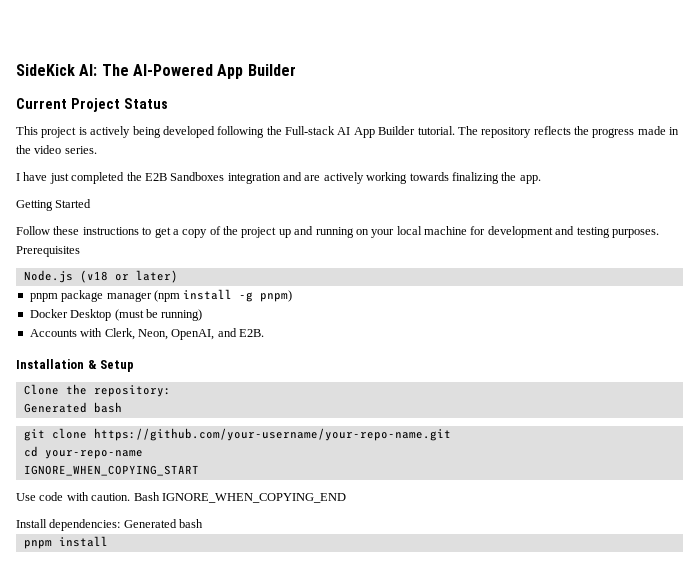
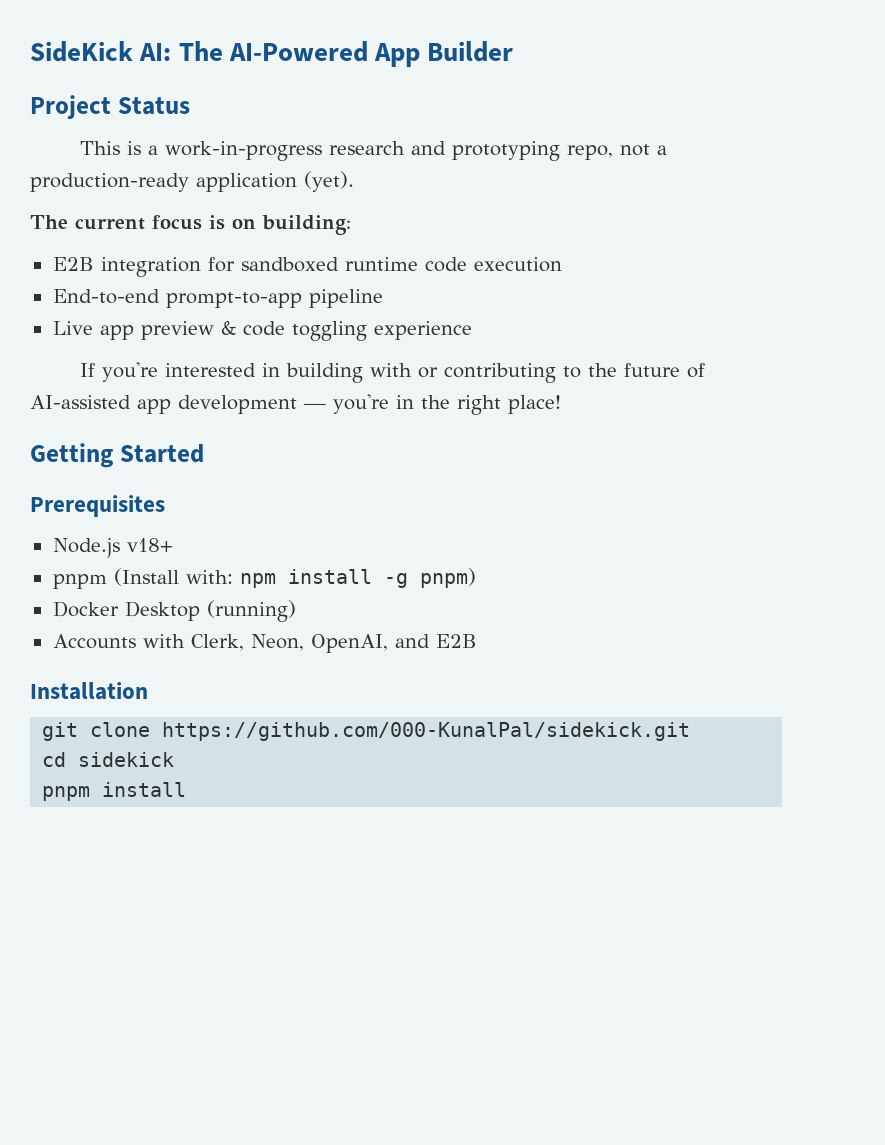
- Current Project Status
+ Project Status
- This project is actively being developed following the Full-stack AI App Builder tutorial. The repository reflects the progress made in the video series.
- I have just completed the E2B Sandboxes integration and are actively working towards finalizing the app.
+ This is a work-in-progress research and prototyping repo, not a production-ready application (yet).
+ The current focus is on building:
+ E2B integration for sandboxed runtime code execution
+ End-to-end prompt-to-app pipeline
+ Live app preview & code toggling experience
+ If you're interested in building with or contributing to the future of AI-assisted app development — you're in the right place!
  Getting Started
- Follow these instructions to get a copy of the project up and running on your local machine for development and testing purposes. Prerequisites
- Node.js (v18 or later)
- pnpm package manager (npm install -g pnpm)
+ Prerequisites
+ Node.js v18+
+ pnpm (Install with: npm install -g pnpm)
- Docker Desktop (must be running)
+ Docker Desktop (running)
- Accounts with Clerk, Neon, OpenAI, and E2B.
+ Accounts with Clerk, Neon, OpenAI, and E2B
- Installation & Setup
- Clone the repository:
- Generated bash
+ Installation
- git clone https://github.com/your-username/your-repo-name.git
+ git clone https://github.com/000-KunalPal/sidekick.git
- cd your-repo-name
- IGNORE_WHEN_COPYING_START
- Use code with caution. Bash IGNORE_WHEN_COPYING_END
- Install dependencies: Generated bash
+ cd sidekick

